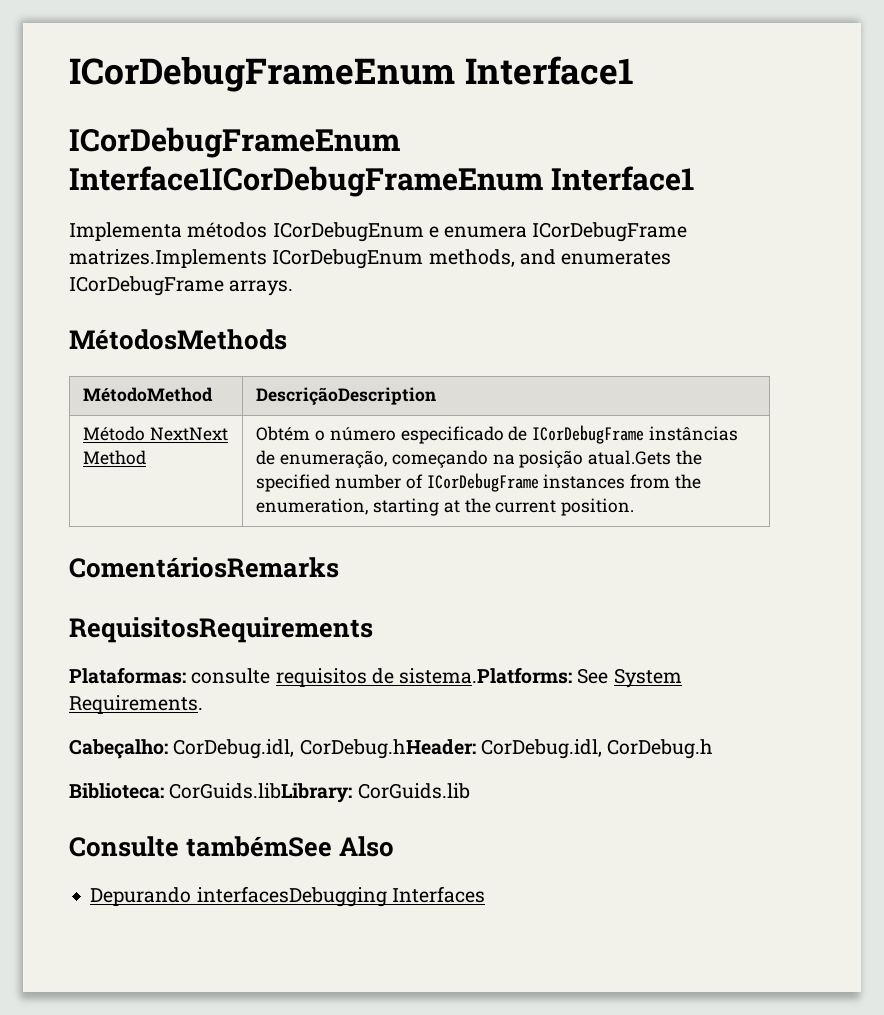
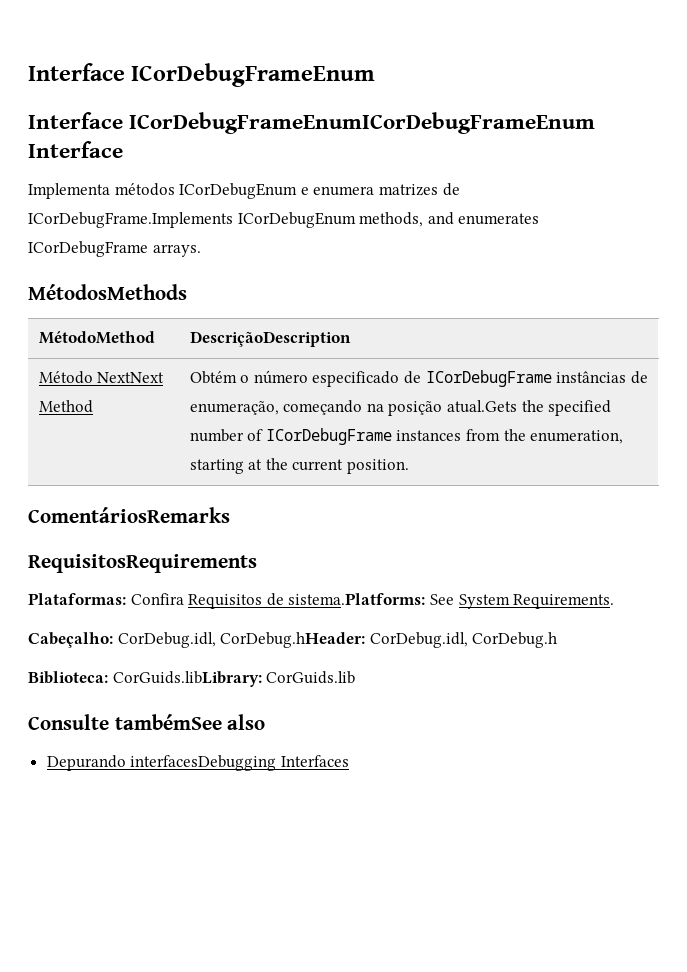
- ICorDebugFrameEnum Interface1
- ICorDebugFrameEnum Interface1ICorDebugFrameEnum Interface1
+ Interface ICorDebugFrameEnum
+ Interface ICorDebugFrameEnumICorDebugFrameEnum Interface
- Implementa métodos ICorDebugEnum e enumera ICorDebugFrame matrizes.Implements ICorDebugEnum methods, and enumerates ICorDebugFrame arrays.
+ Implementa métodos ICorDebugEnum e enumera matrizes de ICorDebugFrame.Implements ICorDebugEnum methods, and enumerates ICorDebugFrame arrays.
- Plataformas: consulte requisitos de sistema.Platforms: See System Requirements.
+ Plataformas: Confira Requisitos de sistema.Platforms: See System Requirements.
- Consulte tambémSee Also
+ Consulte tambémSee also

